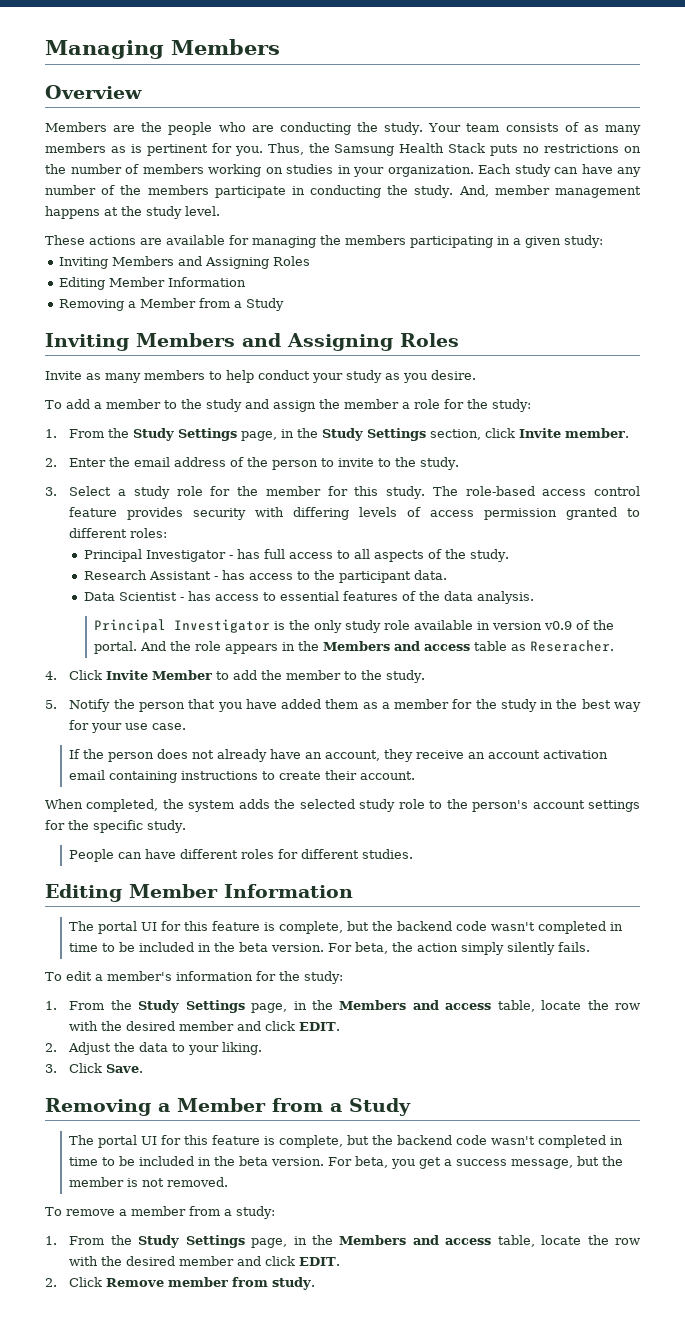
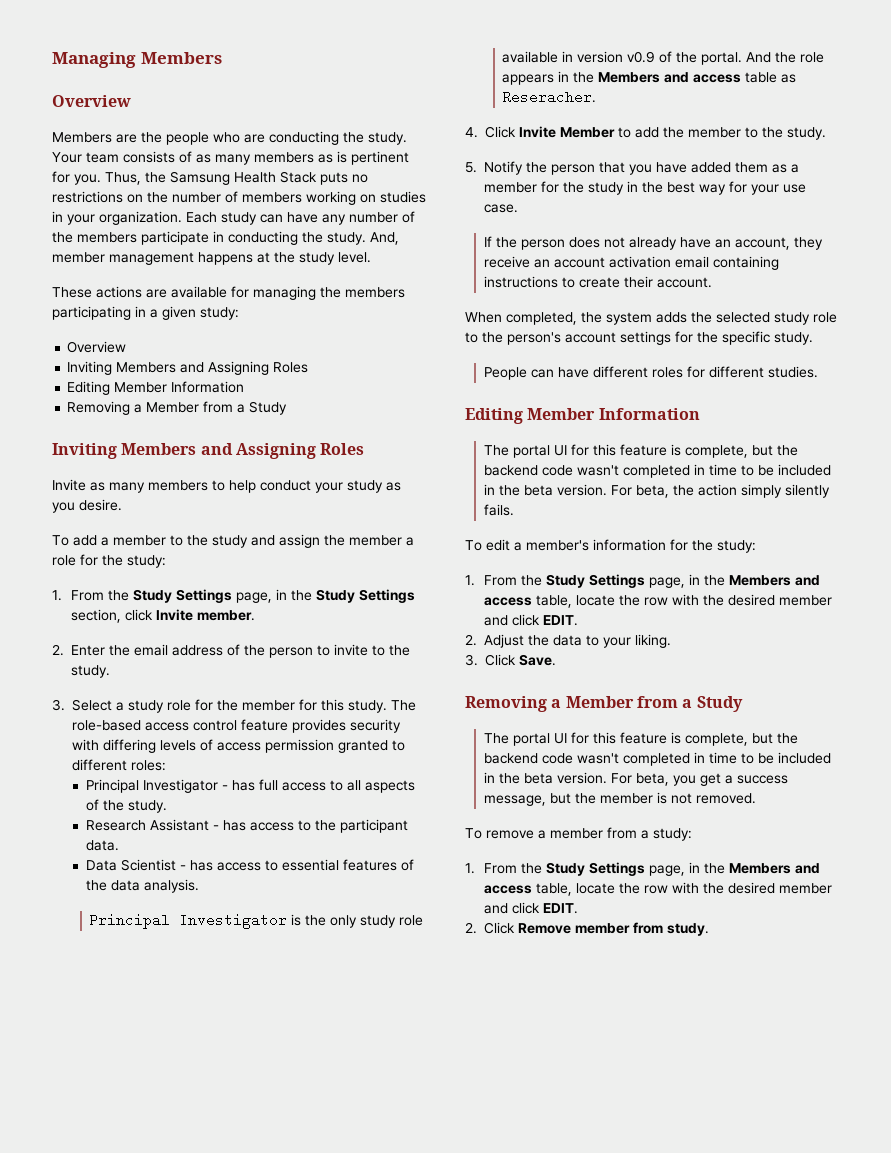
  These actions are available for managing the members participating in a given study:
+ Overview

